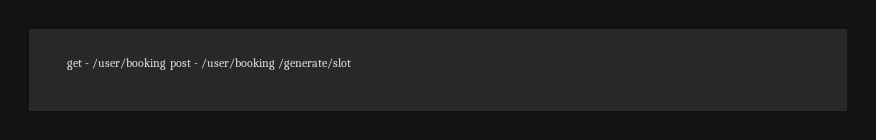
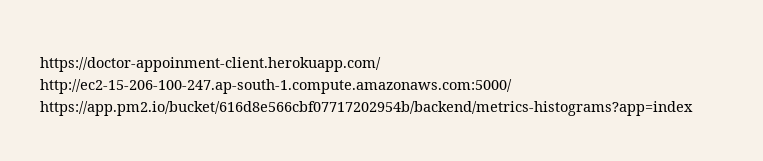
- get - /user/booking post - /user/booking /generate/slot
+ https://doctor-appoinment-client.herokuapp.com/ http://ec2-15-206-100-247.ap-south-1.compute.amazonaws.com:5000/ https://app.pm2.io/bucket/616d8e566cbf07717202954b/backend/metrics-histograms?app=index

